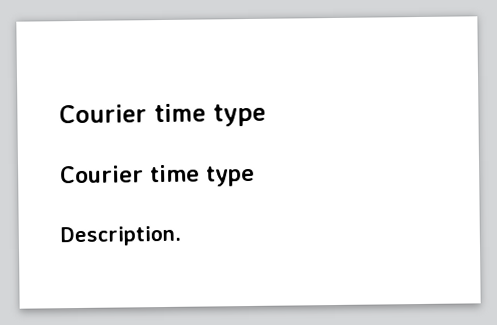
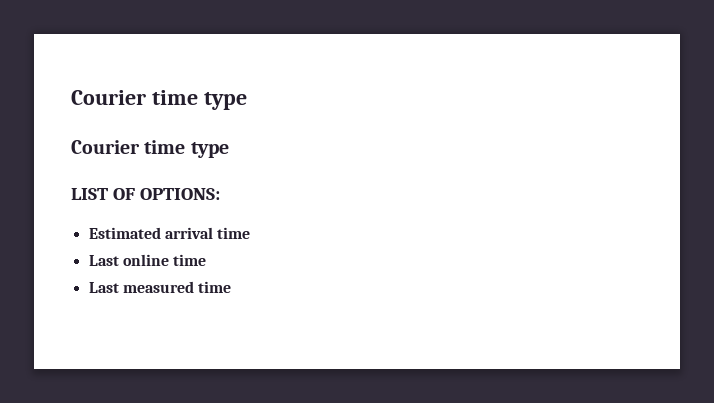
- Description.
+ LIST OF OPTIONS:
+ Estimated arrival time
+ Last online time
+ Last measured time

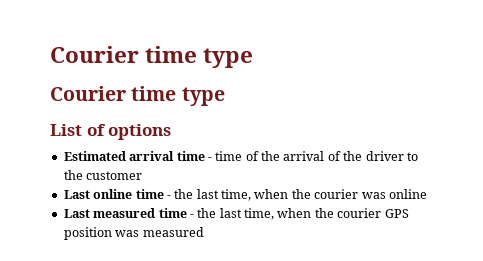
- LIST OF OPTIONS:
+ List of options
- Estimated arrival time
- Last online time
- Last measured time
+ Estimated arrival time - time of the arrival of the driver to the customer
+ Last online time - the last time, when the courier was online
+ Last measured time - the last time, when the courier GPS position was measured

